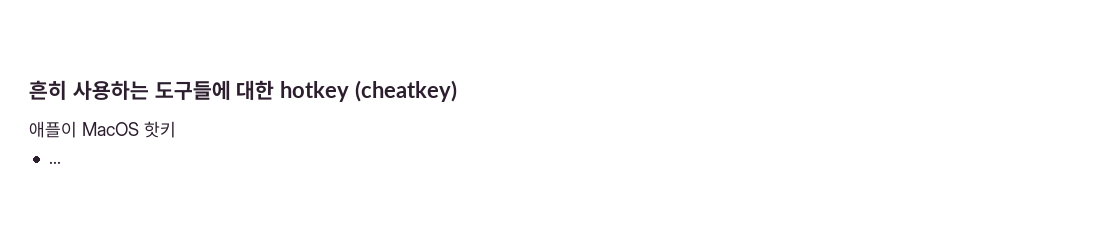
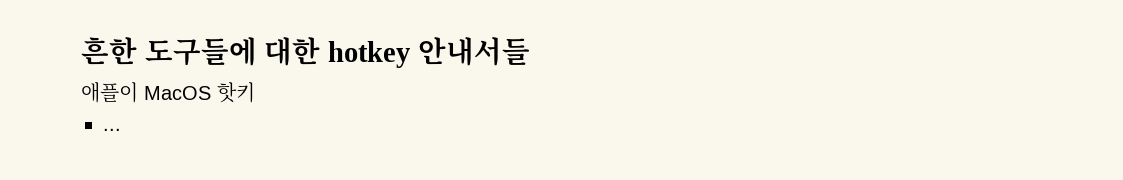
- 흔히 사용하는 도구들에 대한 hotkey (cheatkey)
+ 흔한 도구들에 대한 hotkey 안내서들

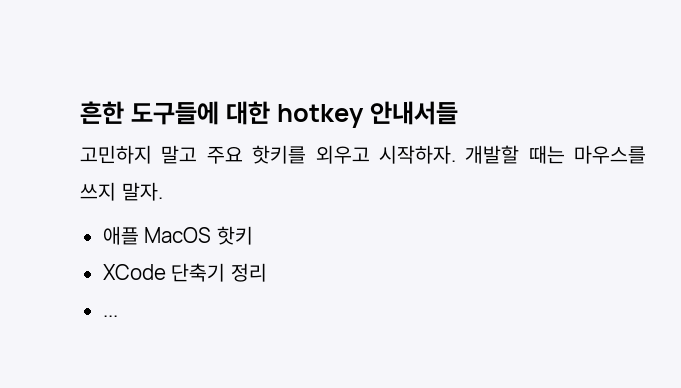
- 애플이 MacOS 핫키
+ 고민하지 말고 주요 핫키를 외우고 시작하자. 개발할 때는 마우스를 쓰지 말자.
+ 애플 MacOS 핫키
+ XCode 단축기 정리

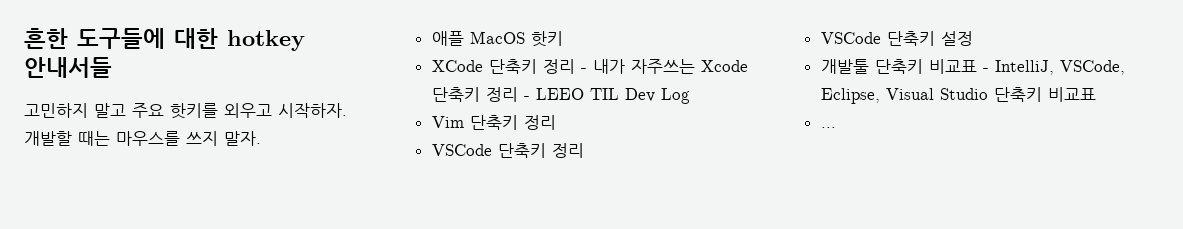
- XCode 단축기 정리
+ XCode 단축키 정리 - 내가 자주쓰는 Xcode 단축키 정리 - LEEO TIL Dev Log
+ Vim 단축키 정리
+ VSCode 단축키 정리
+ VSCode 단축키 설정
+ 개발툴 단축키 비교표 - IntelliJ, VSCode, Eclipse, Visual Studio 단축키 비교표

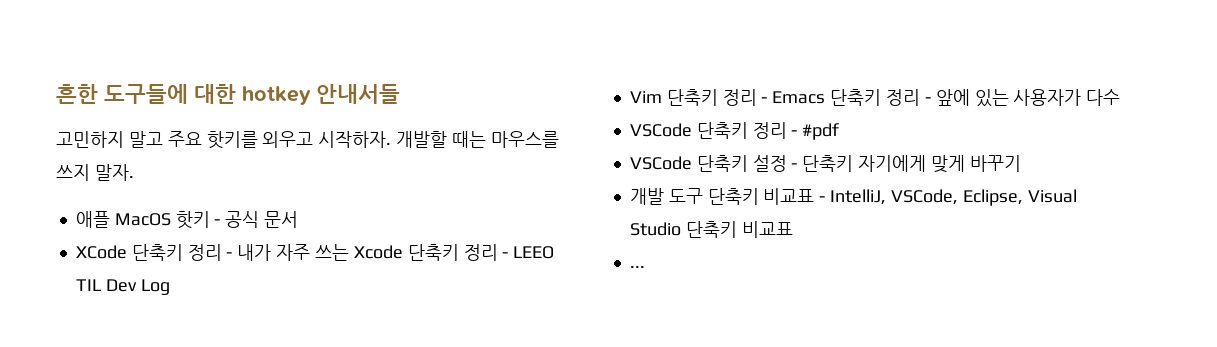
- 애플 MacOS 핫키
+ 애플 MacOS 핫키 - 공식 문서
- XCode 단축키 정리 - 내가 자주쓰는 Xcode 단축키 정리 - LEEO TIL Dev Log
+ XCode 단축키 정리 - 내가 자주 쓰는 Xcode 단축키 정리 - LEEO TIL Dev Log
- Vim 단축키 정리
+ Vim 단축키 정리 - Emacs 단축키 정리 - 앞에 있는 사용자가 다수
- VSCode 단축키 정리
+ VSCode 단축키 정리 - #pdf
- VSCode 단축키 설정
- 개발툴 단축키 비교표 - IntelliJ, VSCode, Eclipse, Visual Studio 단축키 비교표
+ VSCode 단축키 설정 - 단축키 자기에게 맞게 바꾸기
+ 개발 도구 단축키 비교표 - IntelliJ, VSCode, Eclipse, Visual Studio 단축키 비교표

